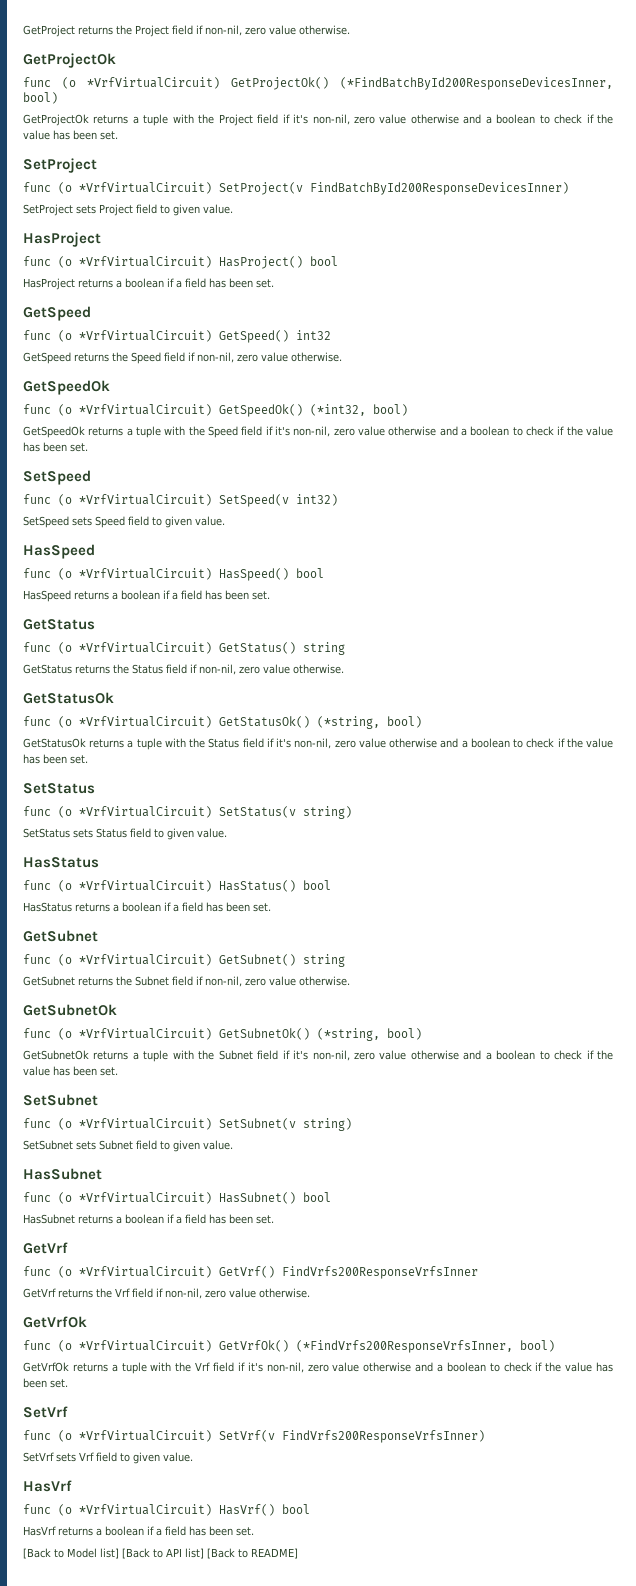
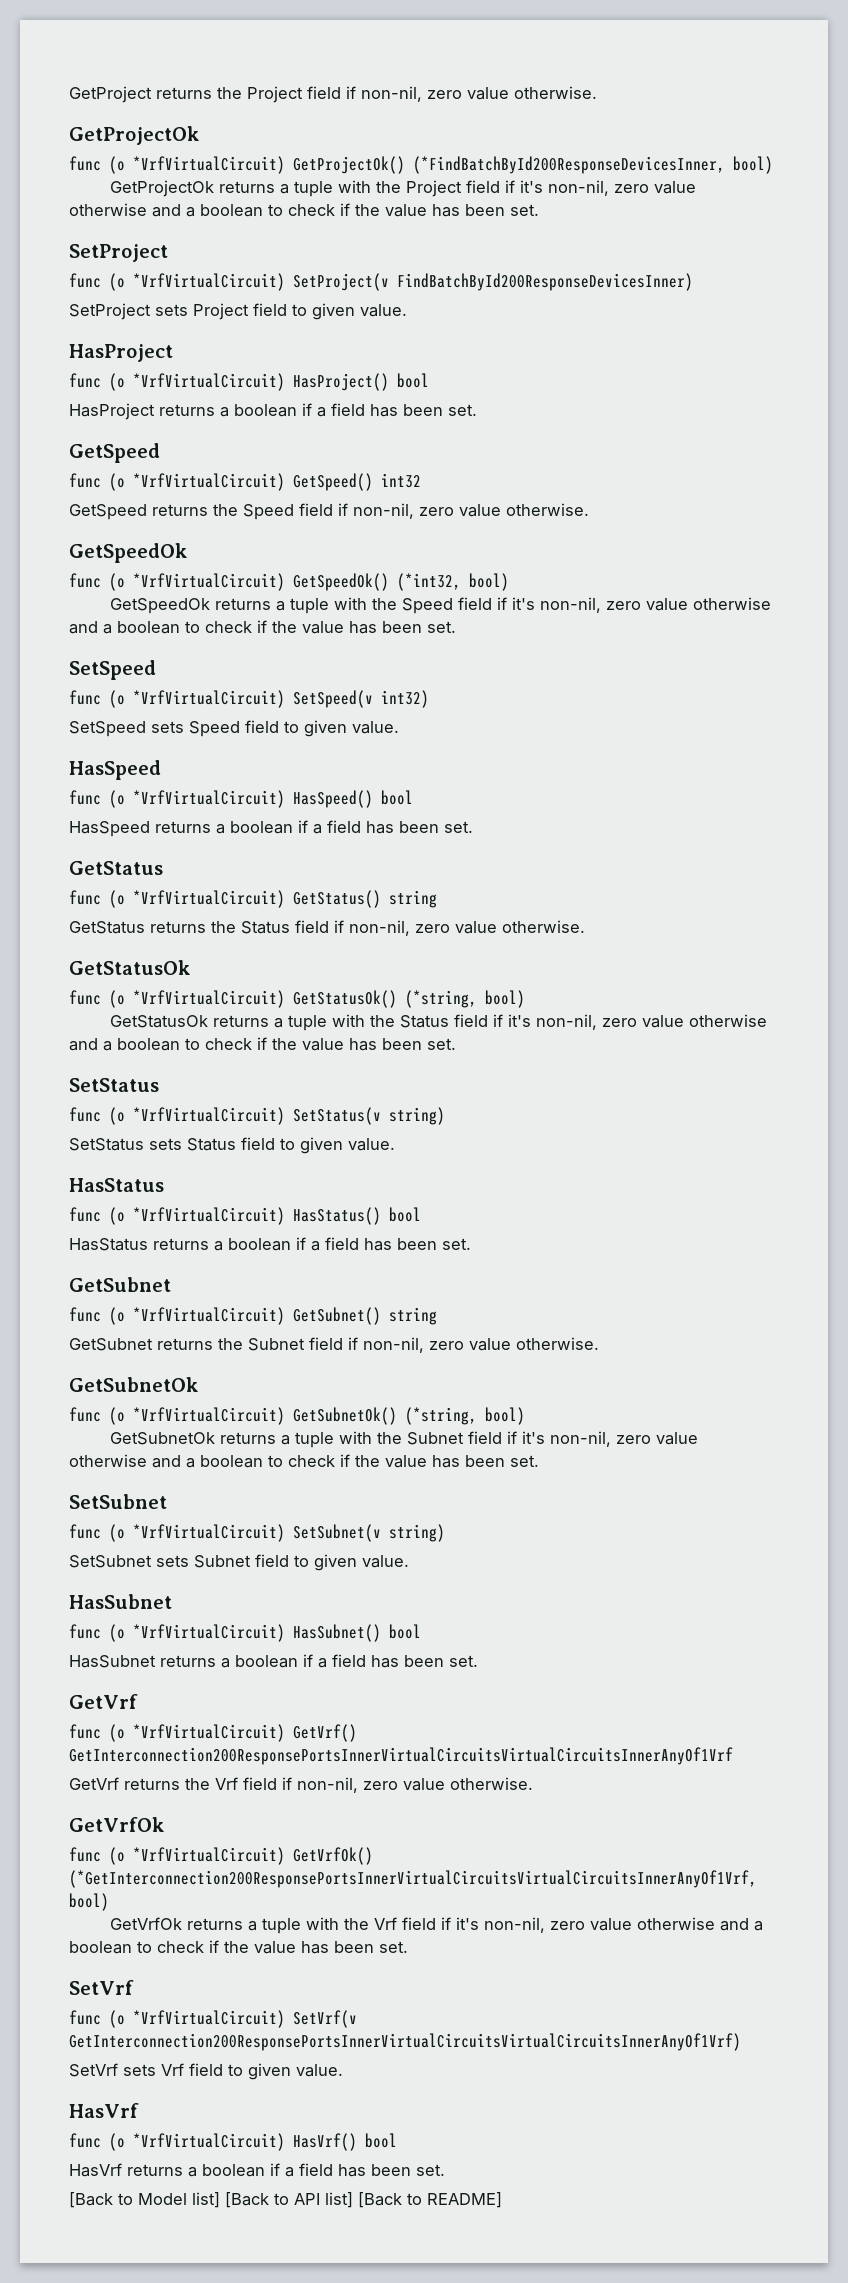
- func (o *VrfVirtualCircuit) GetVrf() FindVrfs200ResponseVrfsInner
+ func (o *VrfVirtualCircuit) GetVrf() GetInterconnection200ResponsePortsInnerVirtualCircuitsVirtualCircuitsInnerAnyOf1Vrf
- func (o *VrfVirtualCircuit) GetVrfOk() (*FindVrfs200ResponseVrfsInner, bool)
+ func (o *VrfVirtualCircuit) GetVrfOk() (*GetInterconnection200ResponsePortsInnerVirtualCircuitsVirtualCircuitsInnerAnyOf1Vrf, bool)
- func (o *VrfVirtualCircuit) SetVrf(v FindVrfs200ResponseVrfsInner)
+ func (o *VrfVirtualCircuit) SetVrf(v GetInterconnection200ResponsePortsInnerVirtualCircuitsVirtualCircuitsInnerAnyOf1Vrf)

